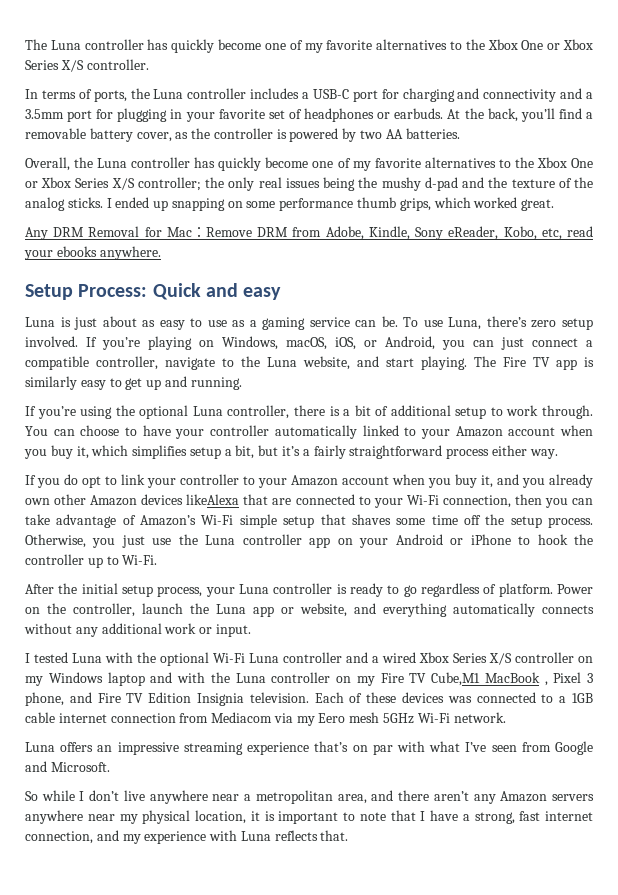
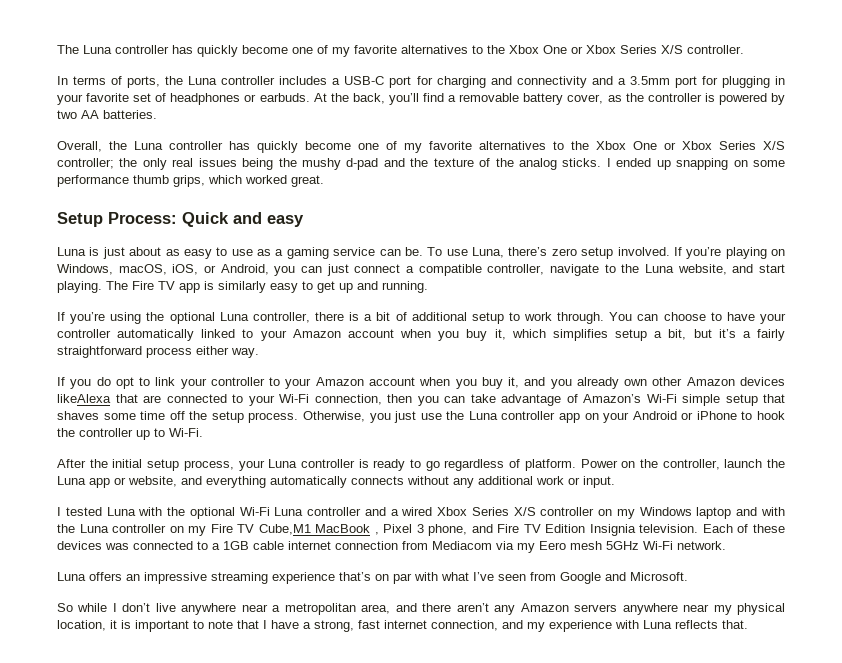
- Any DRM Removal for Mac：Remove DRM from Adobe, Kindle, Sony eReader, Kobo, etc, read your ebooks anywhere.

